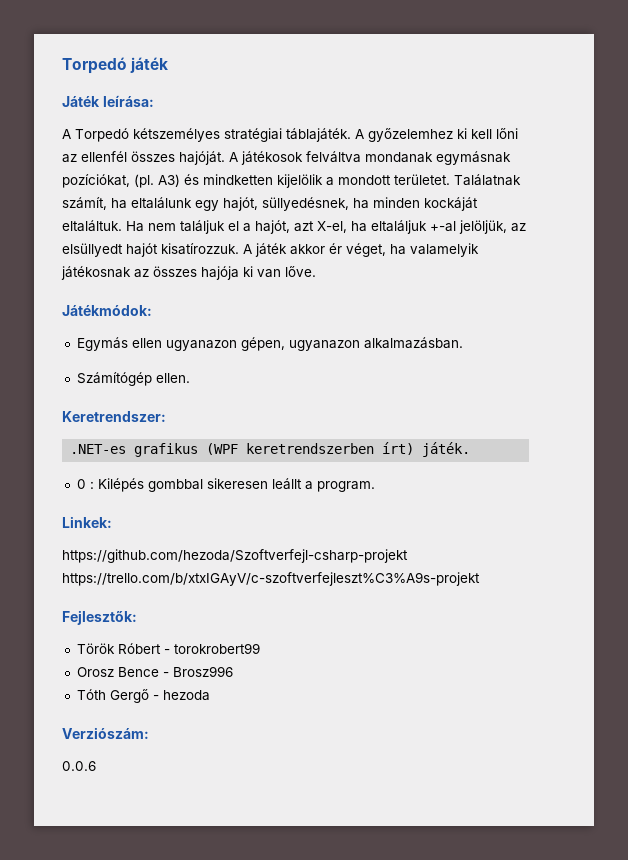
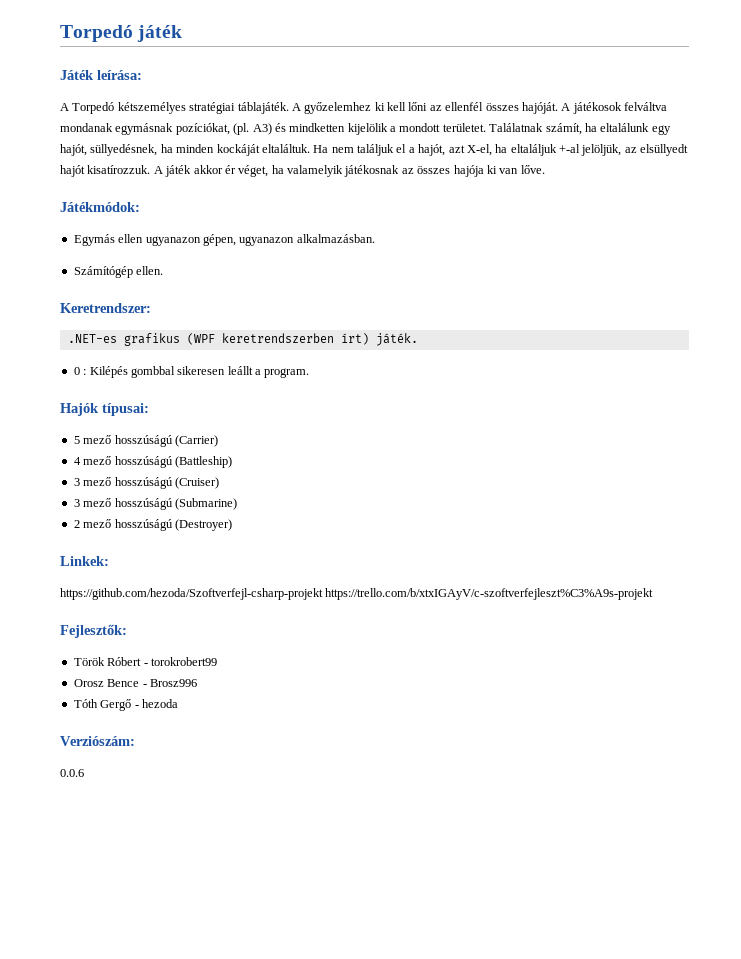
+ Hajók típusai:
+ 5 mező hosszúságú (Carrier)
+ 4 mező hosszúságú (Battleship)
+ 3 mező hosszúságú (Cruiser)
+ 3 mező hosszúságú (Submarine)
+ 2 mező hosszúságú (Destroyer)

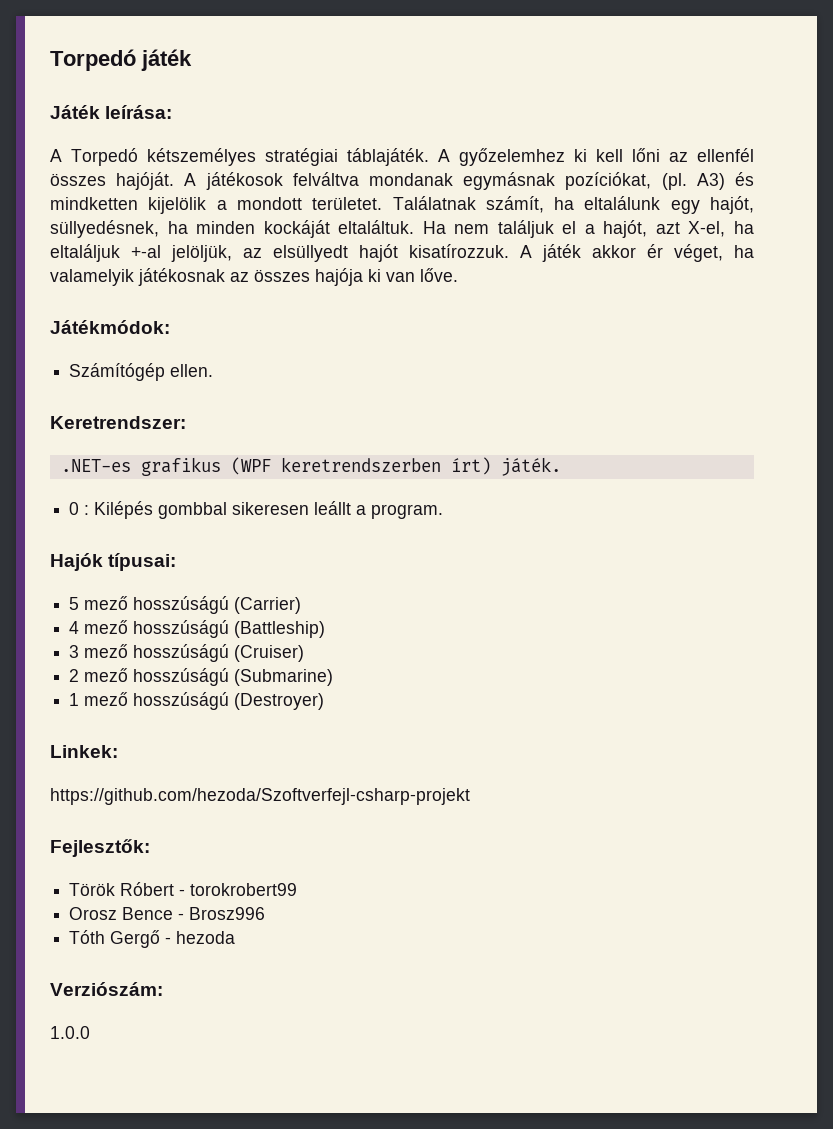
- Egymás ellen ugyanazon gépen, ugyanazon alkalmazásban.
- 3 mező hosszúságú (Submarine)
+ 2 mező hosszúságú (Submarine)
- 2 mező hosszúságú (Destroyer)
+ 1 mező hosszúságú (Destroyer)
- https://github.com/hezoda/Szoftverfejl-csharp-projekt https://trello.com/b/xtxIGAyV/c-szoftverfejleszt%C3%A9s-projekt
+ https://github.com/hezoda/Szoftverfejl-csharp-projekt
- 0.0.6
+ 1.0.0

